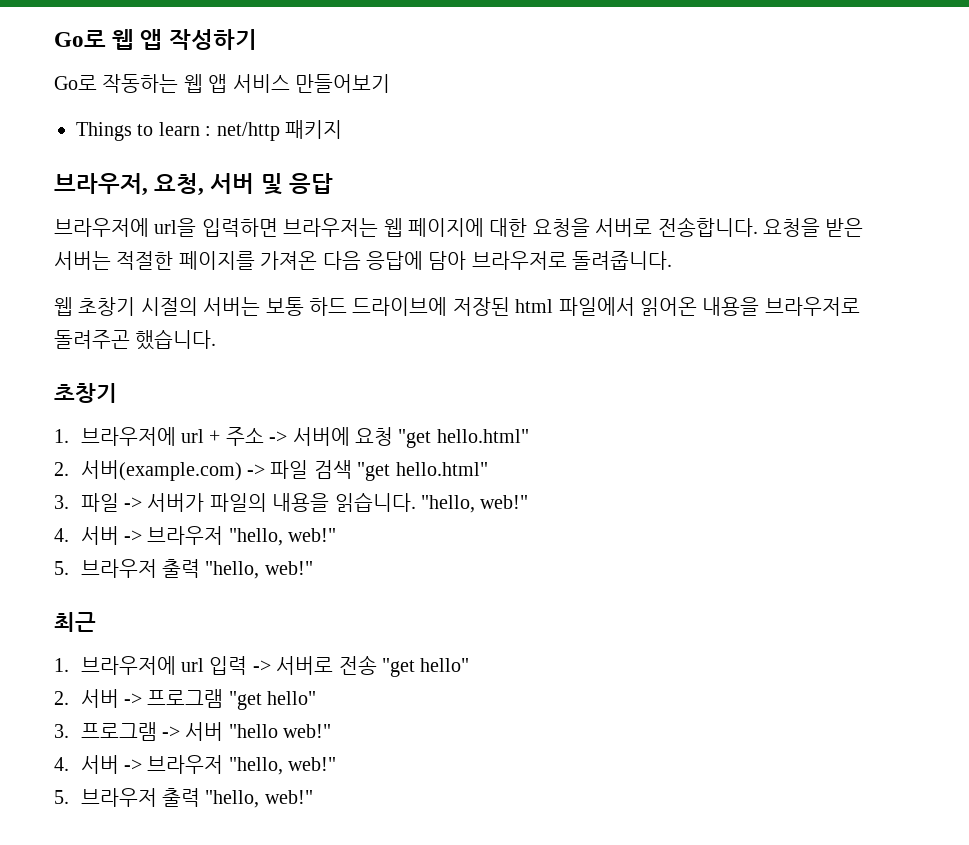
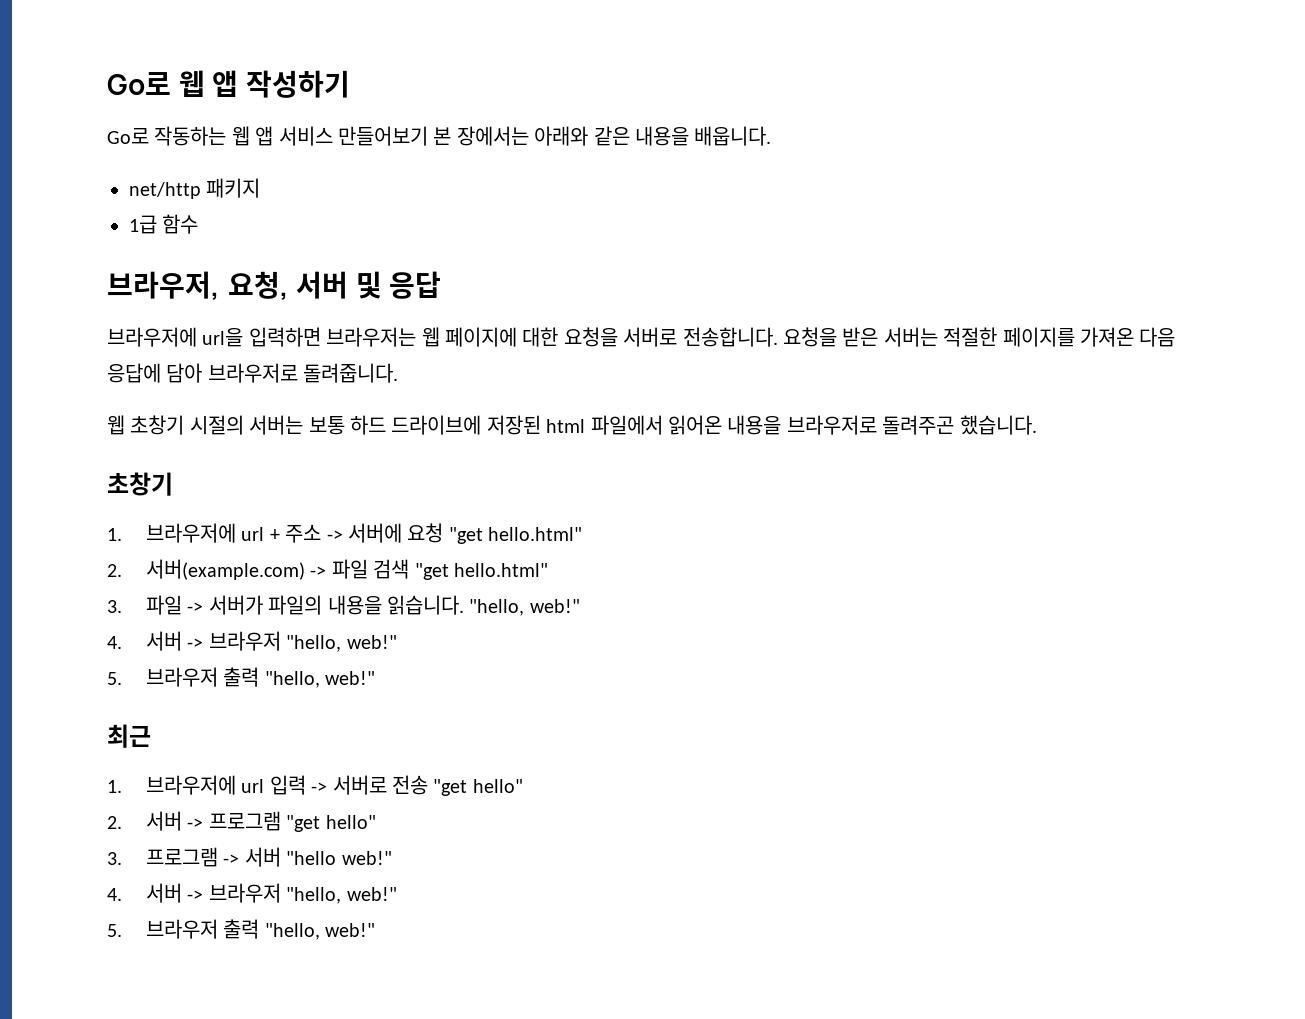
- Go로 작동하는 웹 앱 서비스 만들어보기
- Things to learn : net/http 패키지
+ Go로 작동하는 웹 앱 서비스 만들어보기 본 장에서는 아래와 같은 내용을 배웁니다.
+ net/http 패키지
+ 1급 함수

